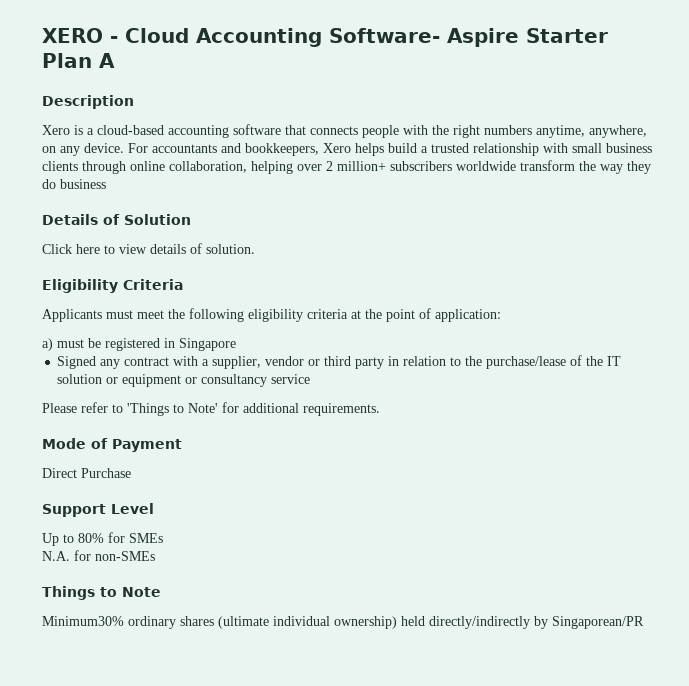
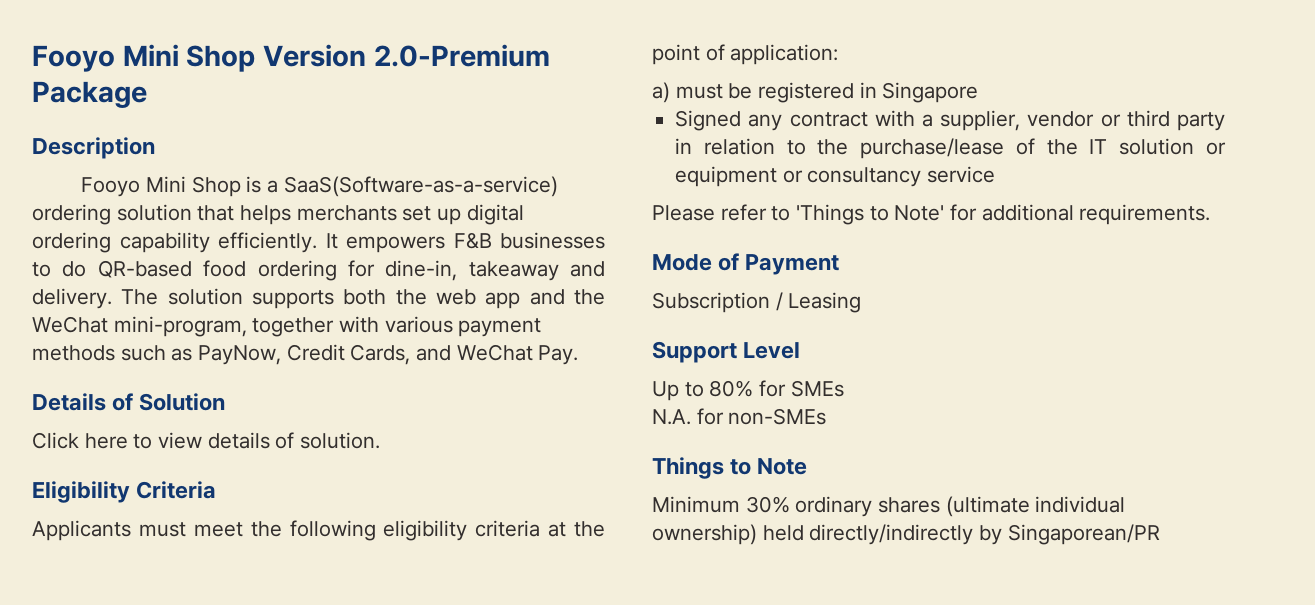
- XERO - Cloud Accounting Software- Aspire Starter Plan A
+ Fooyo Mini Shop Version 2.0-Premium Package
  Description
- Xero is a cloud-based accounting software that connects people with the right numbers anytime, anywhere, on any device. For accountants and bookkeepers, Xero helps build a trusted relationship with small business clients through online collaboration, helping over 2 million+ subscribers worldwide transform the way they do business
+ Fooyo Mini Shop is a SaaS(Software-as-a-service) ordering solution that helps merchants set up digital ordering capability efficiently. It empowers F&B businesses to do QR-based food ordering for dine-in, takeaway and delivery. The solution supports both the web app and the WeChat mini-program, together with various payment methods such as PayNow, Credit Cards, and WeChat Pay.
- Direct Purchase
+ Subscription / Leasing
- Minimum30% ordinary shares (ultimate individual ownership) held directly/indirectly by Singaporean/PR
+ Minimum 30% ordinary shares (ultimate individual ownership) held directly/indirectly by Singaporean/PR

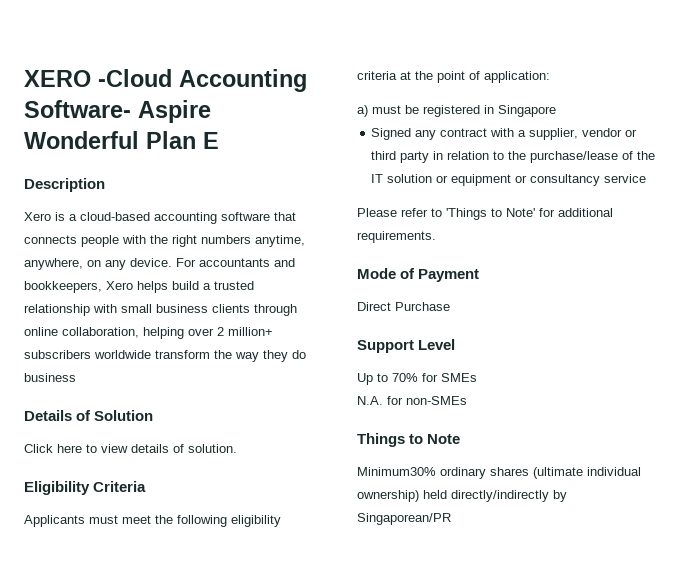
- Fooyo Mini Shop Version 2.0-Premium Package
+ XERO -Cloud Accounting Software- Aspire Wonderful Plan E
  Description
- Fooyo Mini Shop is a SaaS(Software-as-a-service) ordering solution that helps merchants set up digital ordering capability efficiently. It empowers F&B businesses to do QR-based food ordering for dine-in, takeaway and delivery. The solution supports both the web app and the WeChat mini-program, together with various payment methods such as PayNow, Credit Cards, and WeChat Pay.
+ Xero is a cloud-based accounting software that connects people with the right numbers anytime, anywhere, on any device. For accountants and bookkeepers, Xero helps build a trusted relationship with small business clients through online collaboration, helping over 2 million+ subscribers worldwide transform the way they do business
- Subscription / Leasing
+ Direct Purchase
- Up to 80% for SMEs
+ Up to 70% for SMEs
- Minimum 30% ordinary shares (ultimate individual ownership) held directly/indirectly by Singaporean/PR
+ Minimum30% ordinary shares (ultimate individual ownership) held directly/indirectly by Singaporean/PR

